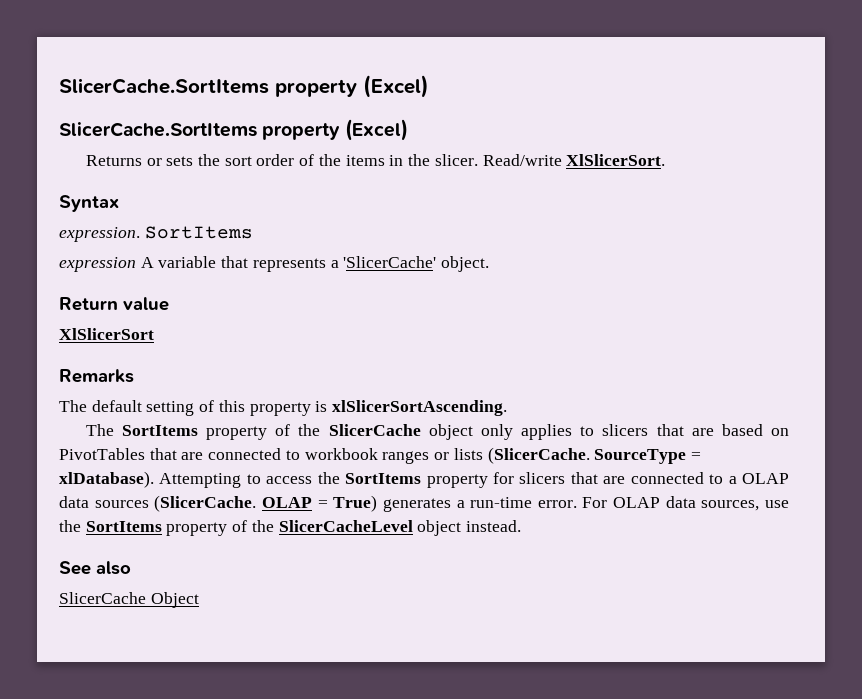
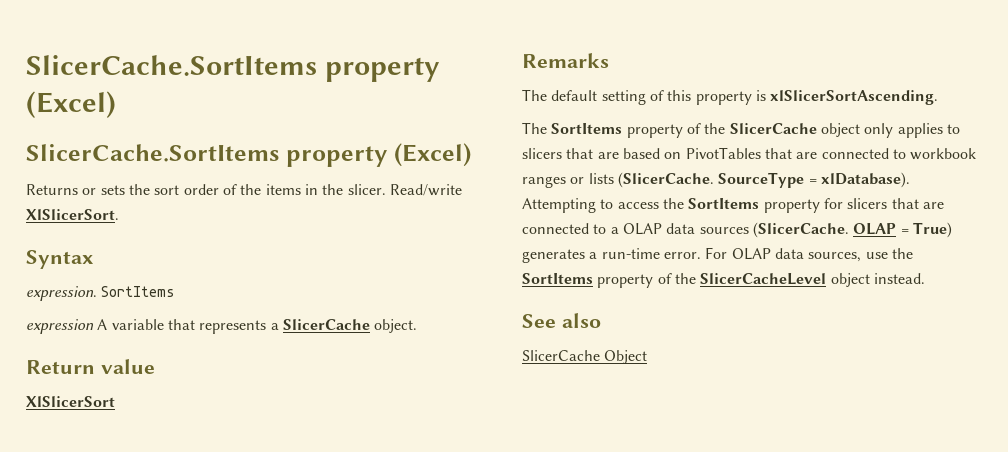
- expression A variable that represents a 'SlicerCache' object.
+ expression A variable that represents a SlicerCache object.

